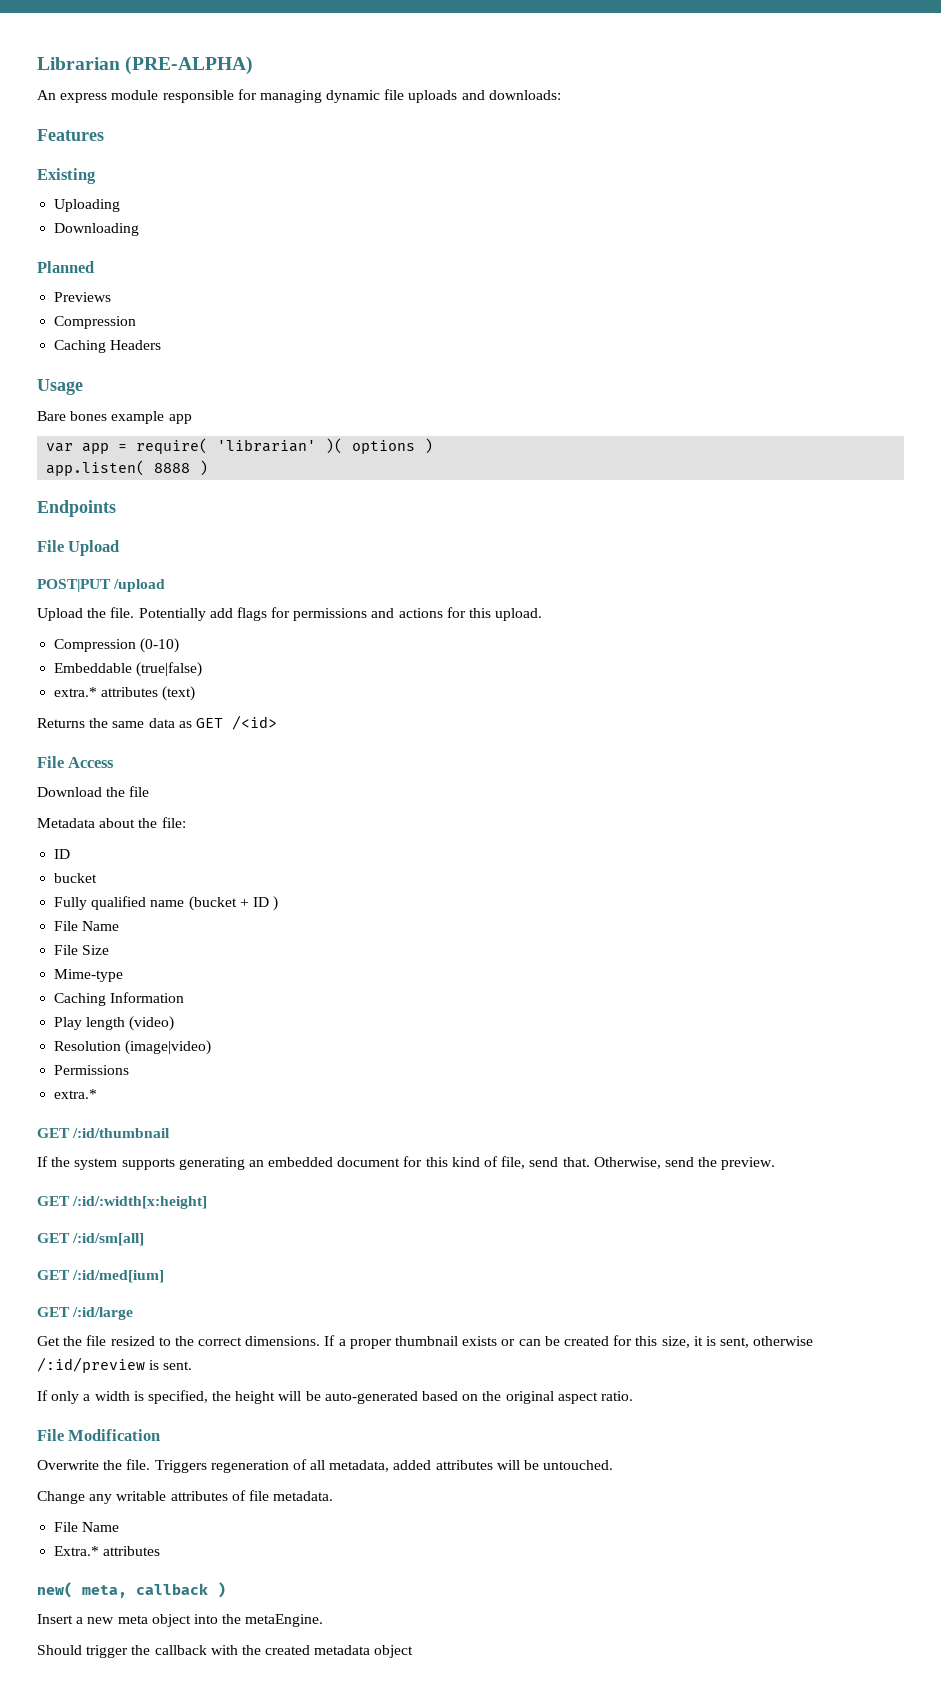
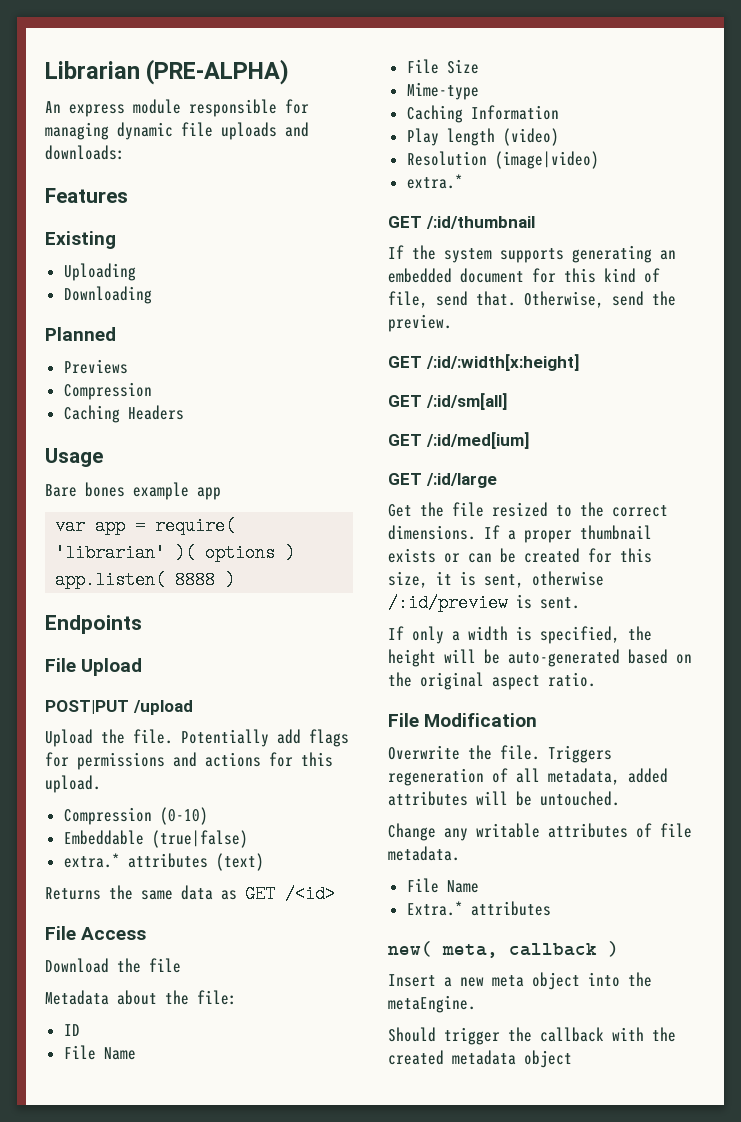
- bucket
- Fully qualified name (bucket + ID )
- Permissions

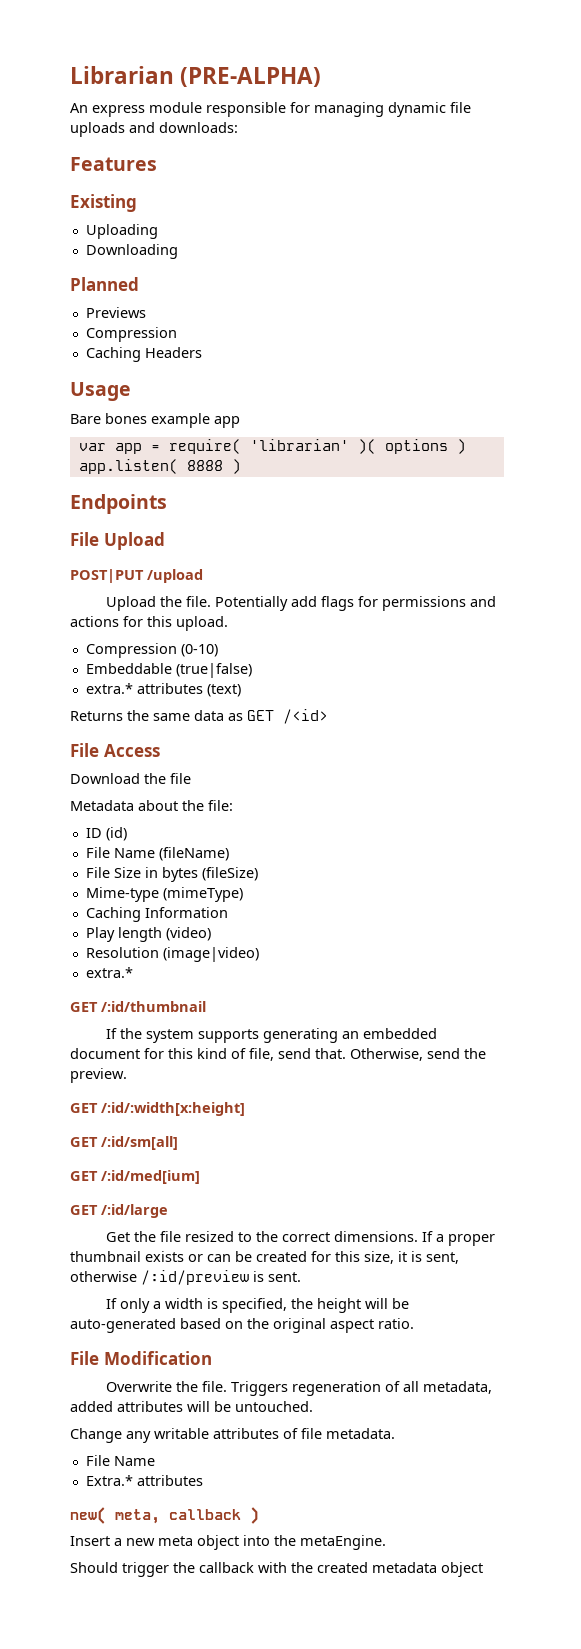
- ID
- File Name
+ ID (id)
+ File Name (fileName)
- File Size
+ File Size in bytes (fileSize)
- Mime-type
+ Mime-type (mimeType)

